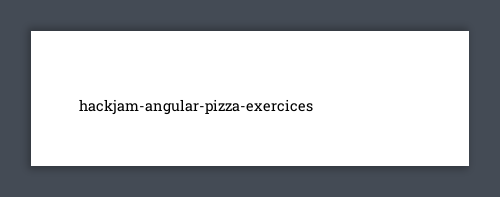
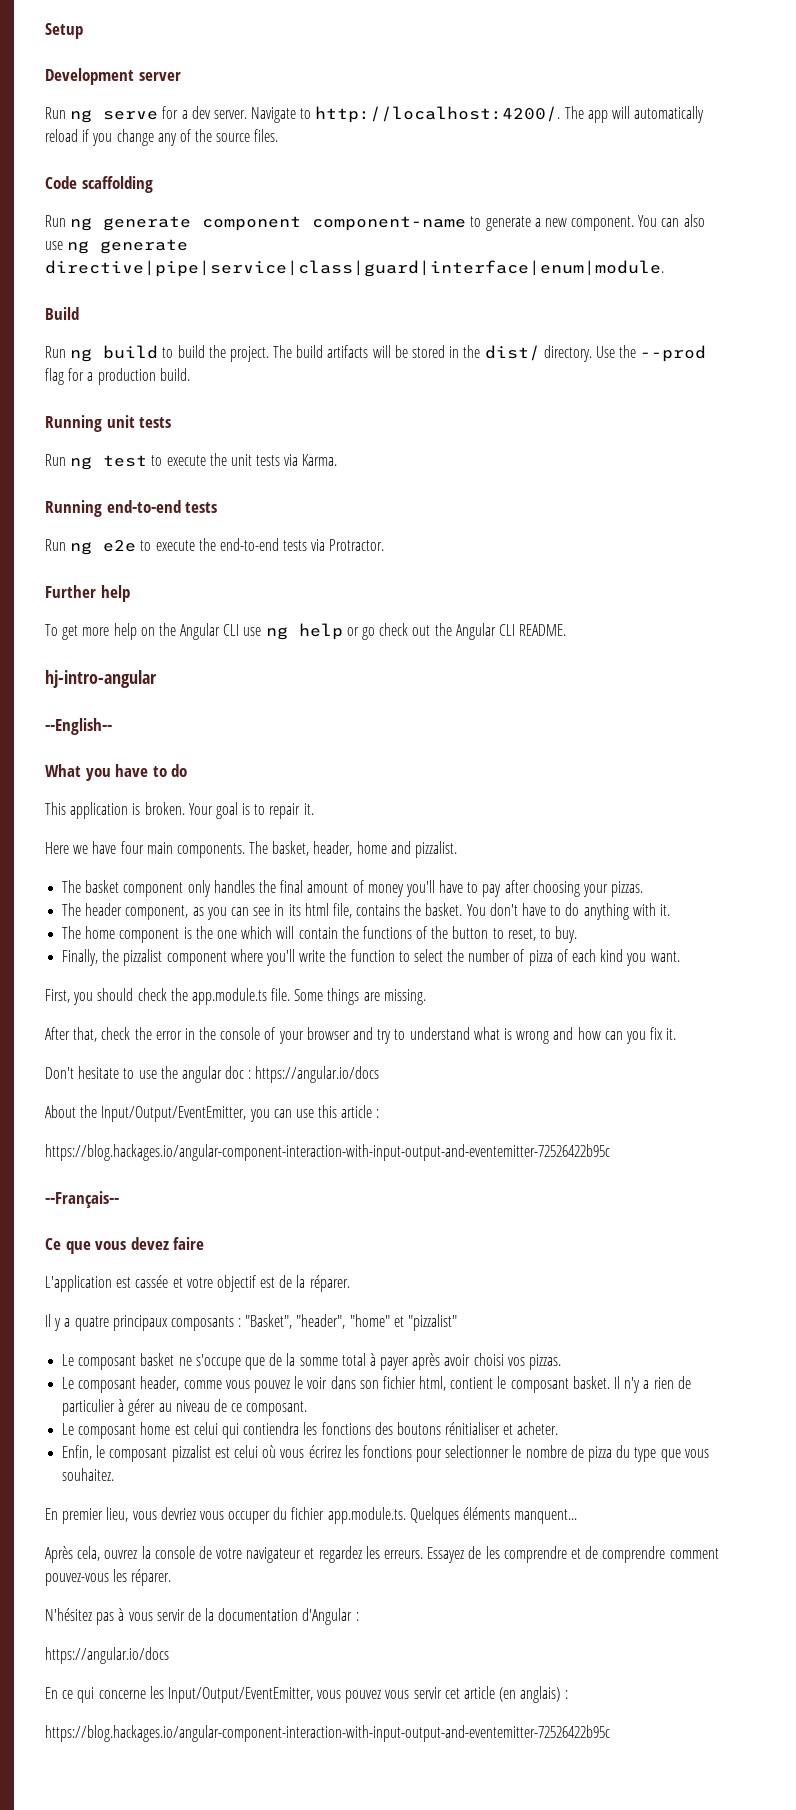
- hackjam-angular-pizza-exercices
+ Setup
+ Development server
+ Run ng serve for a dev server. Navigate to http://localhost:4200/. The app will automatically reload if you change any of the source files.
+ Code scaffolding
+ Run ng generate component component-name to generate a new component. You can also use ng generate directive|pipe|service|class|guard|interface|enum|module.
+ Build
+ Run ng build to build the project. The build artifacts will be stored in the dist/ directory. Use the --prod flag for a production build.
+ Running unit tests
+ Run ng test to execute the unit tests via Karma.
+ Running end-to-end tests
+ Run ng e2e to execute the end-to-end tests via Protractor.
+ Further help
+ To get more help on the Angular CLI use ng help or go check out the Angular CLI README.
+ hj-intro-angular
+ --English--
+ What you have to do
+ This application is broken. Your goal is to repair it.
+ Here we have four main components. The basket, header, home and pizzalist.
+ The basket component only handles the final amount of money you'll have to pay after choosing your pizzas.
+ The header component, as you can see in its html file, contains the basket. You don't have to do anything with it.
+ The home component is the one which will contain the functions of the button to reset, to buy.
+ Finally, the pizzalist component where you'll write the function to select the number of pizza of each kind you want.
+ First, you should check the app.module.ts file. Some things are missing.
+ After that, check the error in the console of your browser and try to understand what is wrong and how can you fix it.
+ Don't hesitate to use the angular doc : https://angular.io/docs
+ About the Input/Output/EventEmitter, you can use this article :
+ https://blog.hackages.io/angular-component-interaction-with-input-output-and-eventemitter-72526422b95c
+ --Français--
+ Ce que vous devez faire
+ L'application est cassée et votre objectif est de la réparer.
+ Il y a quatre principaux composants : "Basket", "header", "home" et "pizzalist"
+ Le composant basket ne s'occupe que de la somme total à payer après avoir choisi vos pizzas.
+ Le composant header, comme vous pouvez le voir dans son fichier html, contient le composant basket. Il n'y a rien de particulier à gérer au niveau de ce composant.
+ Le composant home est celui qui contiendra les fonctions des boutons rénitialiser et acheter.
+ Enfin, le composant pizzalist est celui où vous écrirez les fonctions pour selectionner le nombre de pizza du type que vous souhaitez.
+ En premier lieu, vous devriez vous occuper du fichier app.module.ts. Quelques éléments manquent...
+ Après cela, ouvrez la console de votre navigateur et regardez les erreurs. Essayez de les comprendre et de comprendre comment pouvez-vous les réparer.
+ N'hésitez pas à vous servir de la documentation d'Angular :
+ https://angular.io/docs
+ En ce qui concerne les Input/Output/EventEmitter, vous pouvez vous servir cet article (en anglais) :
+ https://blog.hackages.io/angular-component-interaction-with-input-output-and-eventemitter-72526422b95c

